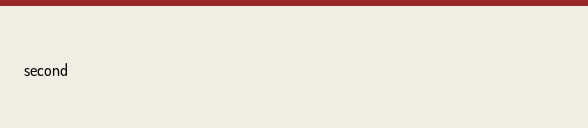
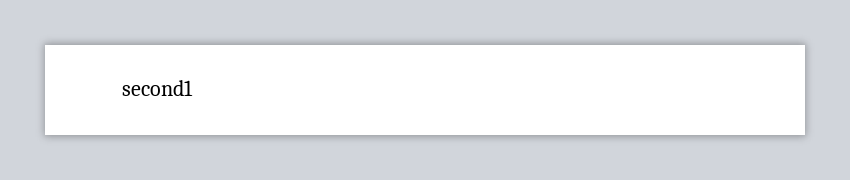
- second
+ second1

